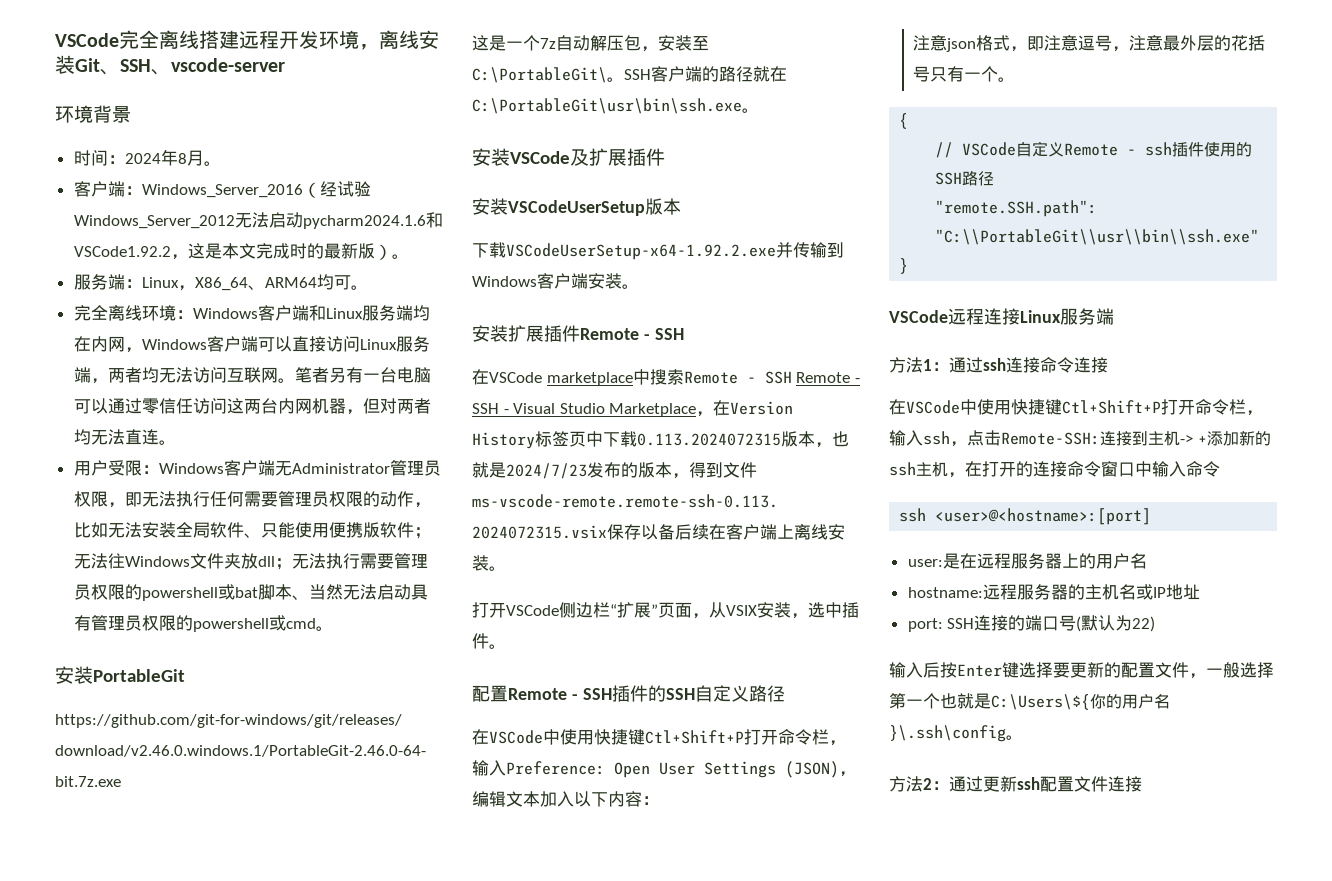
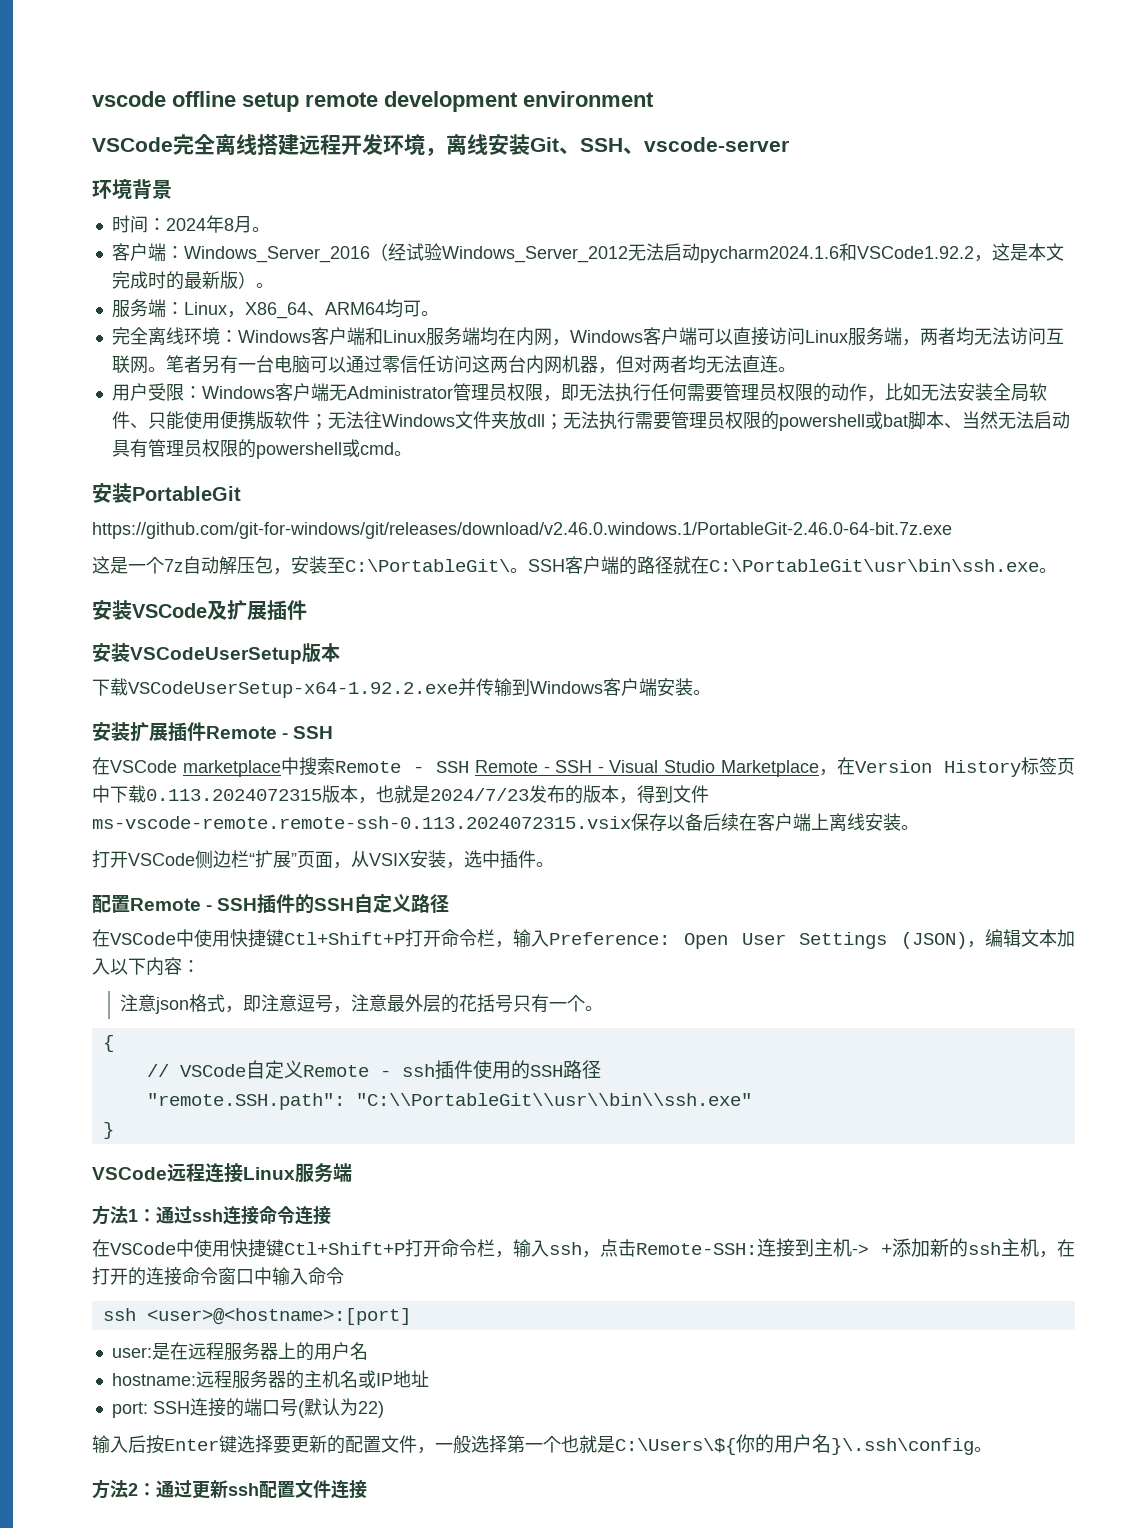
+ vscode offline setup remote development environment

